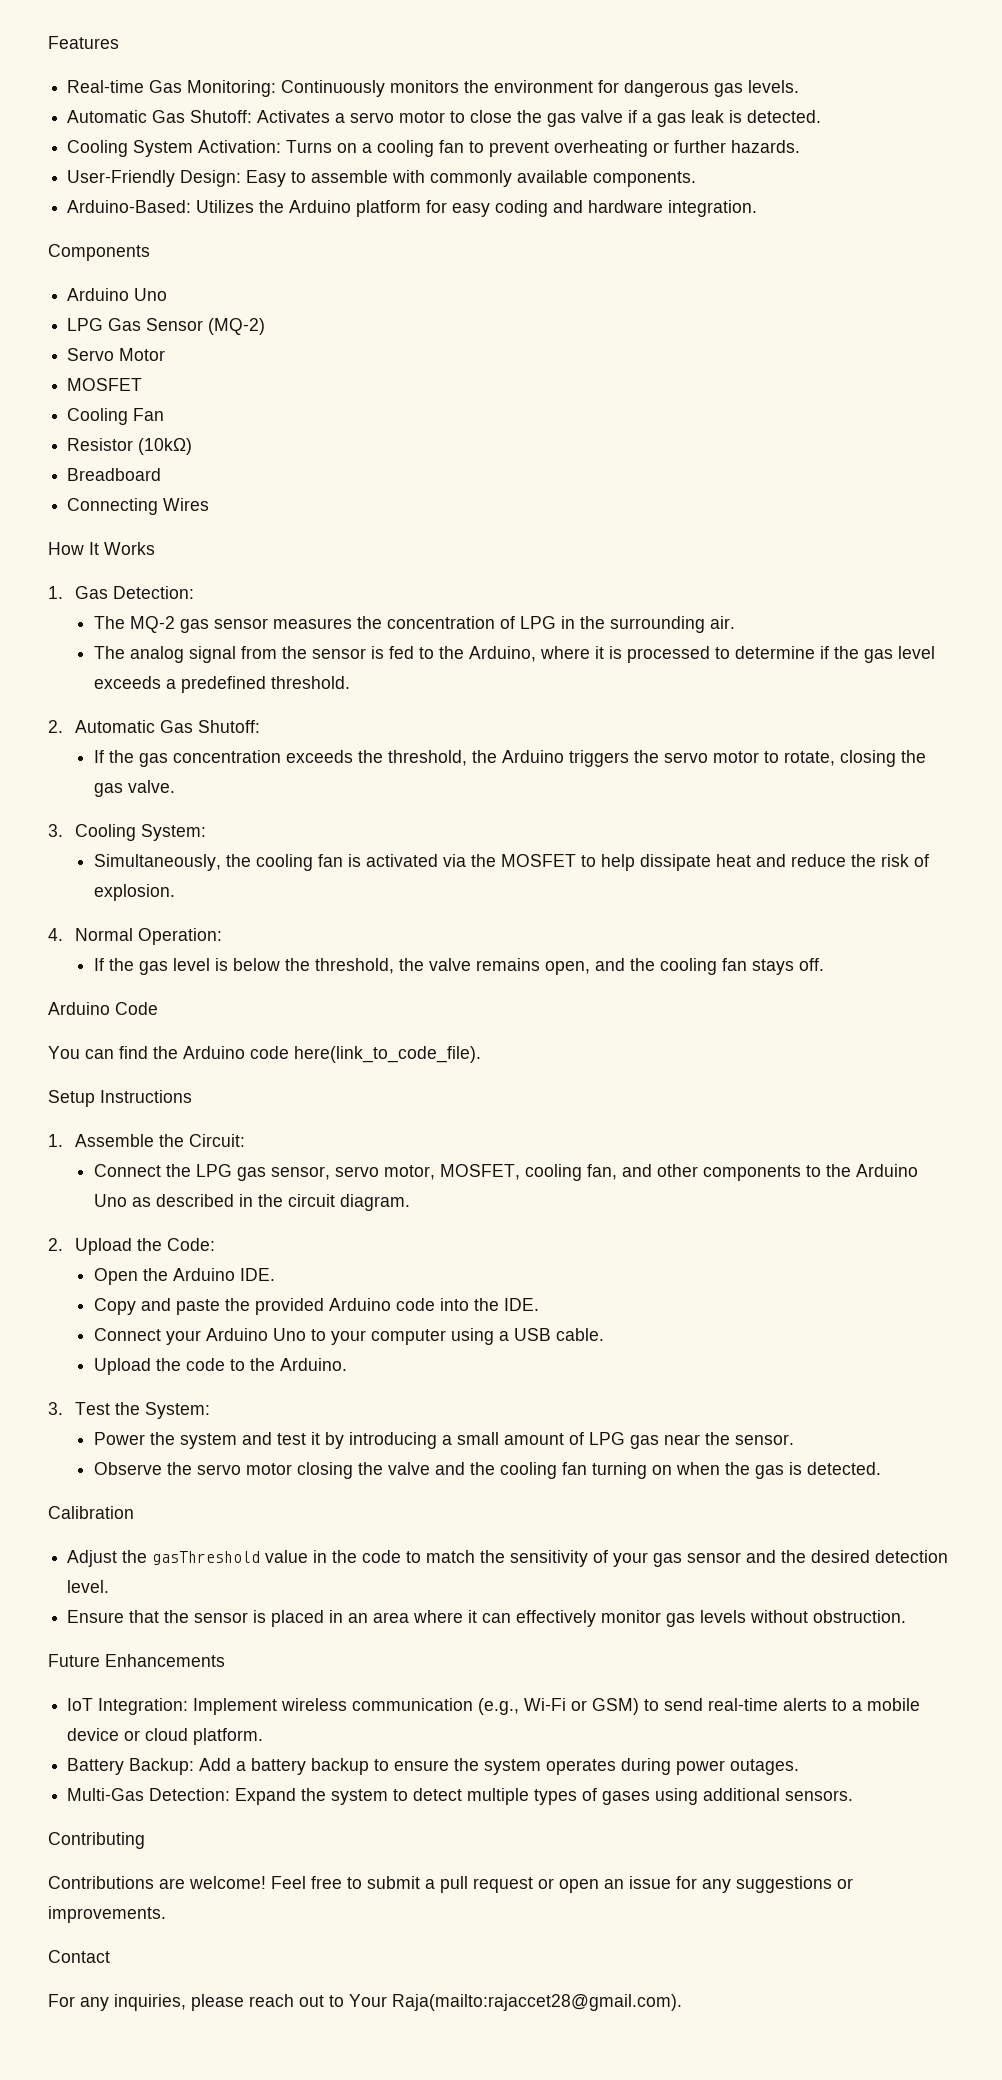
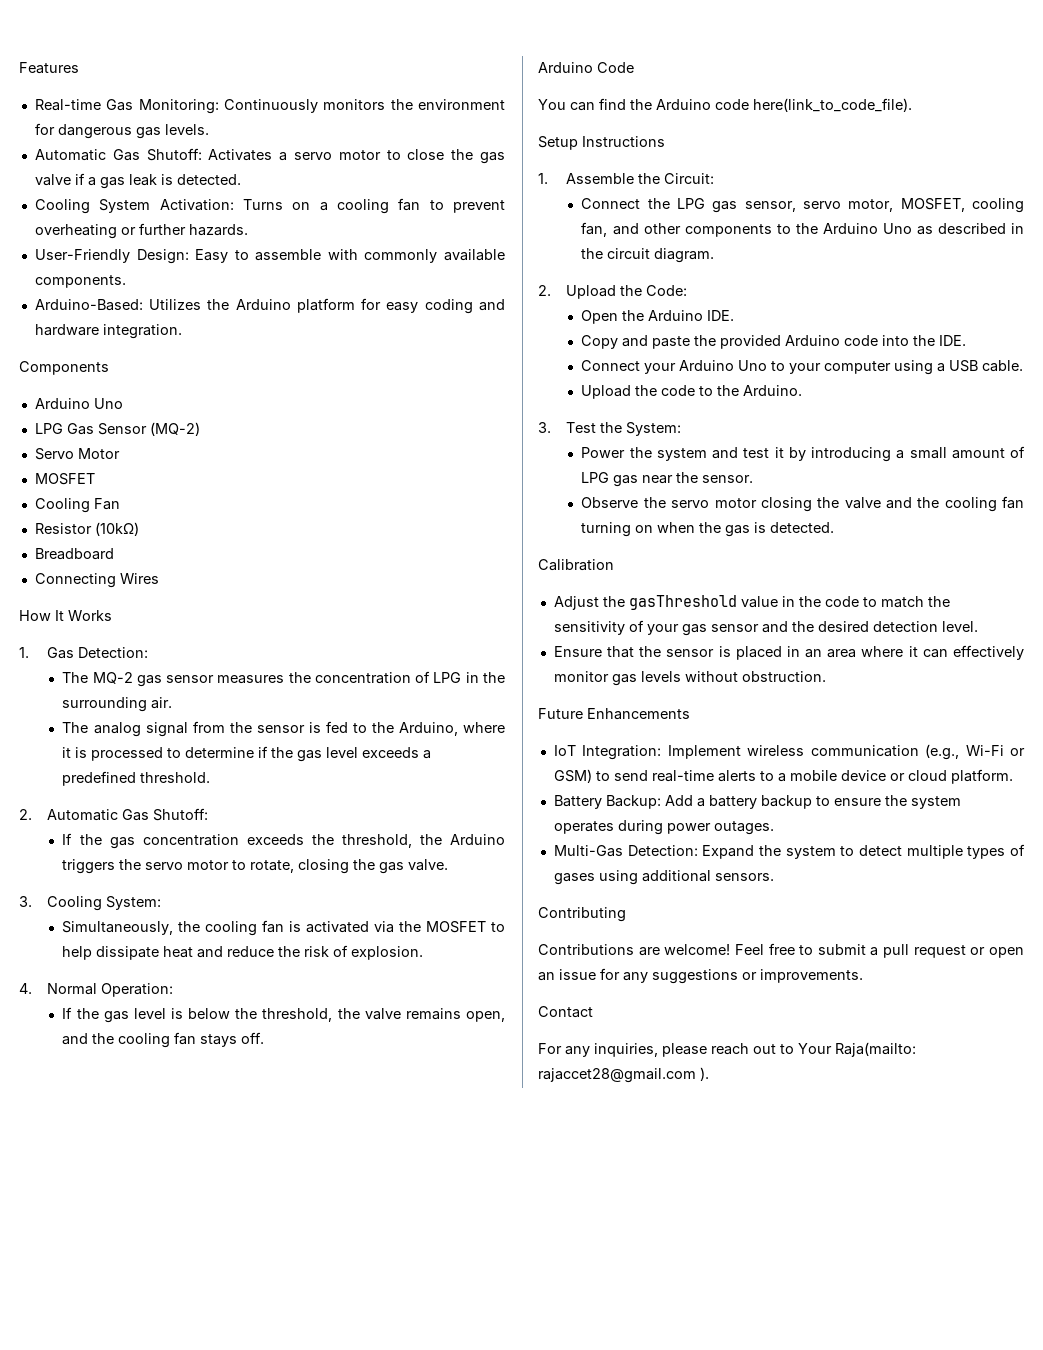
- For any inquiries, please reach out to Your Raja(mailto:rajaccet28@gmail.com).
+ For any inquiries, please reach out to Your Raja(mailto: rajaccet28@gmail.com ).

